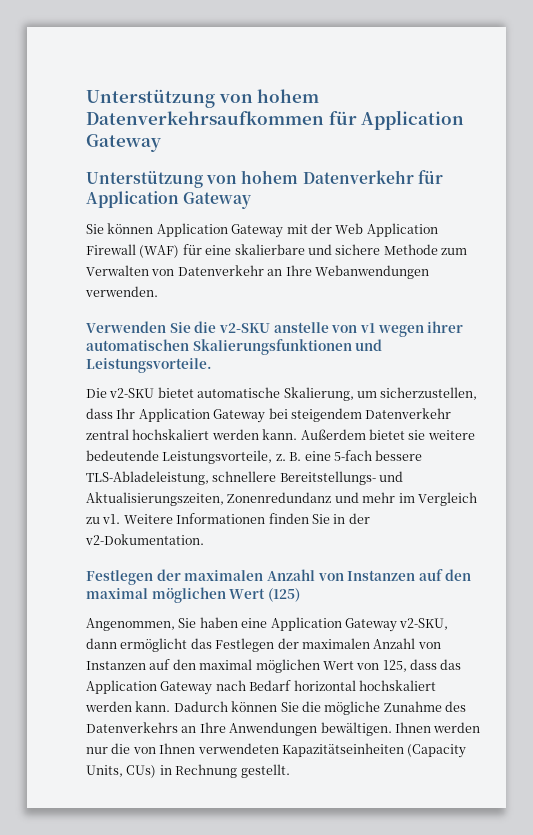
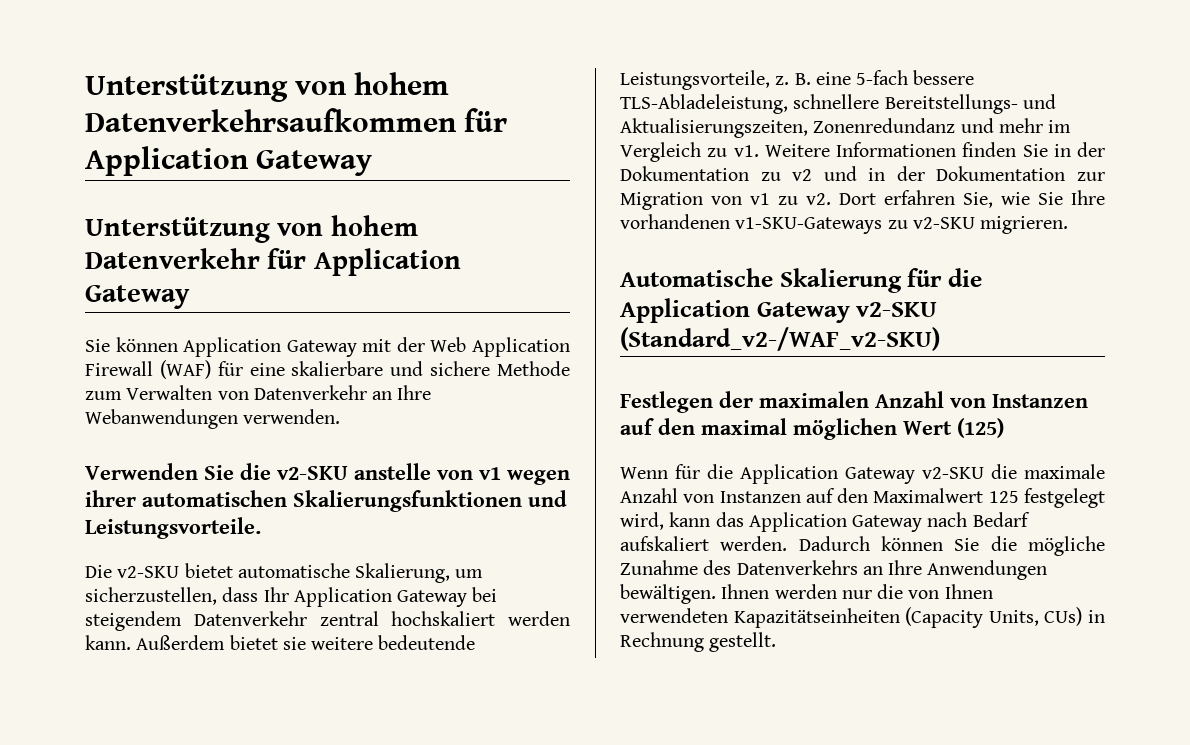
- Weitere Informationen finden Sie in der v2-Dokumentation.
+ Weitere Informationen finden Sie in der Dokumentation zu v2 und in der Dokumentation zur Migration von v1 zu v2. Dort erfahren Sie, wie Sie Ihre vorhandenen v1-SKU-Gateways zu v2-SKU migrieren.
+ Automatische Skalierung für die Application Gateway v2-SKU (Standard_v2-/WAF_v2-SKU)
- Angenommen, Sie haben eine Application Gateway v2-SKU, dann ermöglicht das Festlegen der maximalen Anzahl von Instanzen auf den maximal möglichen Wert von 125, dass das Application Gateway nach Bedarf horizontal hochskaliert werden kann.
+ Wenn für die Application Gateway v2-SKU die maximale Anzahl von Instanzen auf den Maximalwert 125 festgelegt wird, kann das Application Gateway nach Bedarf aufskaliert werden.

